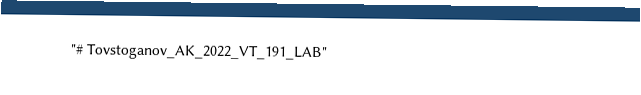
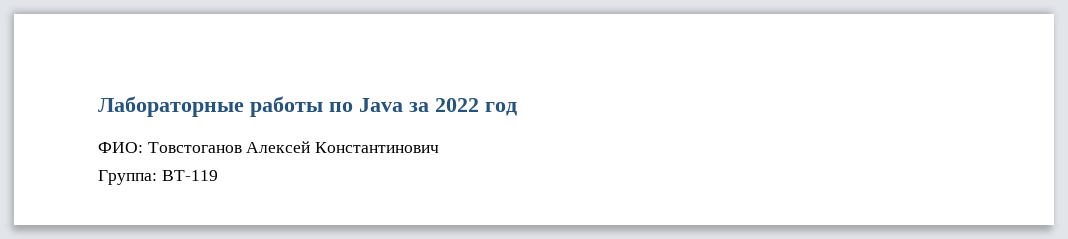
- "# Tovstoganov_AK_2022_VT_191_LAB"
+ Лабораторные работы по Java за 2022 год
+ ФИО: Товстоганов Алексей Константинович
+ Группа: ВТ-119

